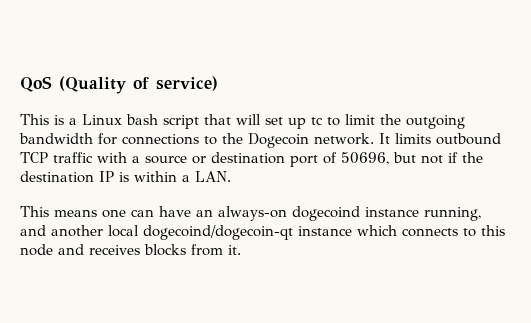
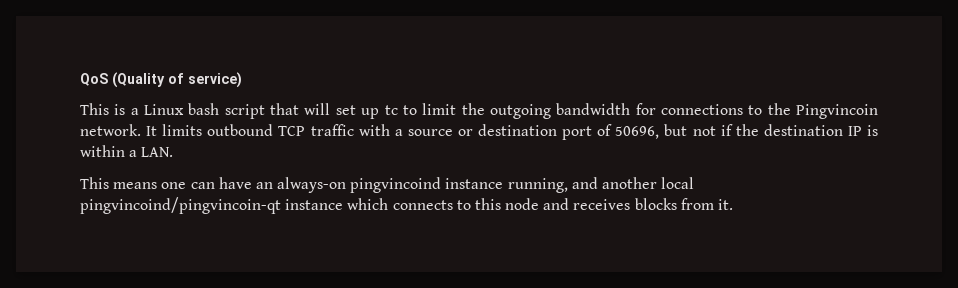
- This is a Linux bash script that will set up tc to limit the outgoing bandwidth for connections to the Dogecoin network.
+ This is a Linux bash script that will set up tc to limit the outgoing bandwidth for connections to the Pingvincoin network.
- This means one can have an always-on dogecoind instance running, and another local dogecoind/dogecoin-qt instance which connects to this node and receives blocks from it.
+ This means one can have an always-on pingvincoind instance running, and another local pingvincoind/pingvincoin-qt instance which connects to this node and receives blocks from it.

